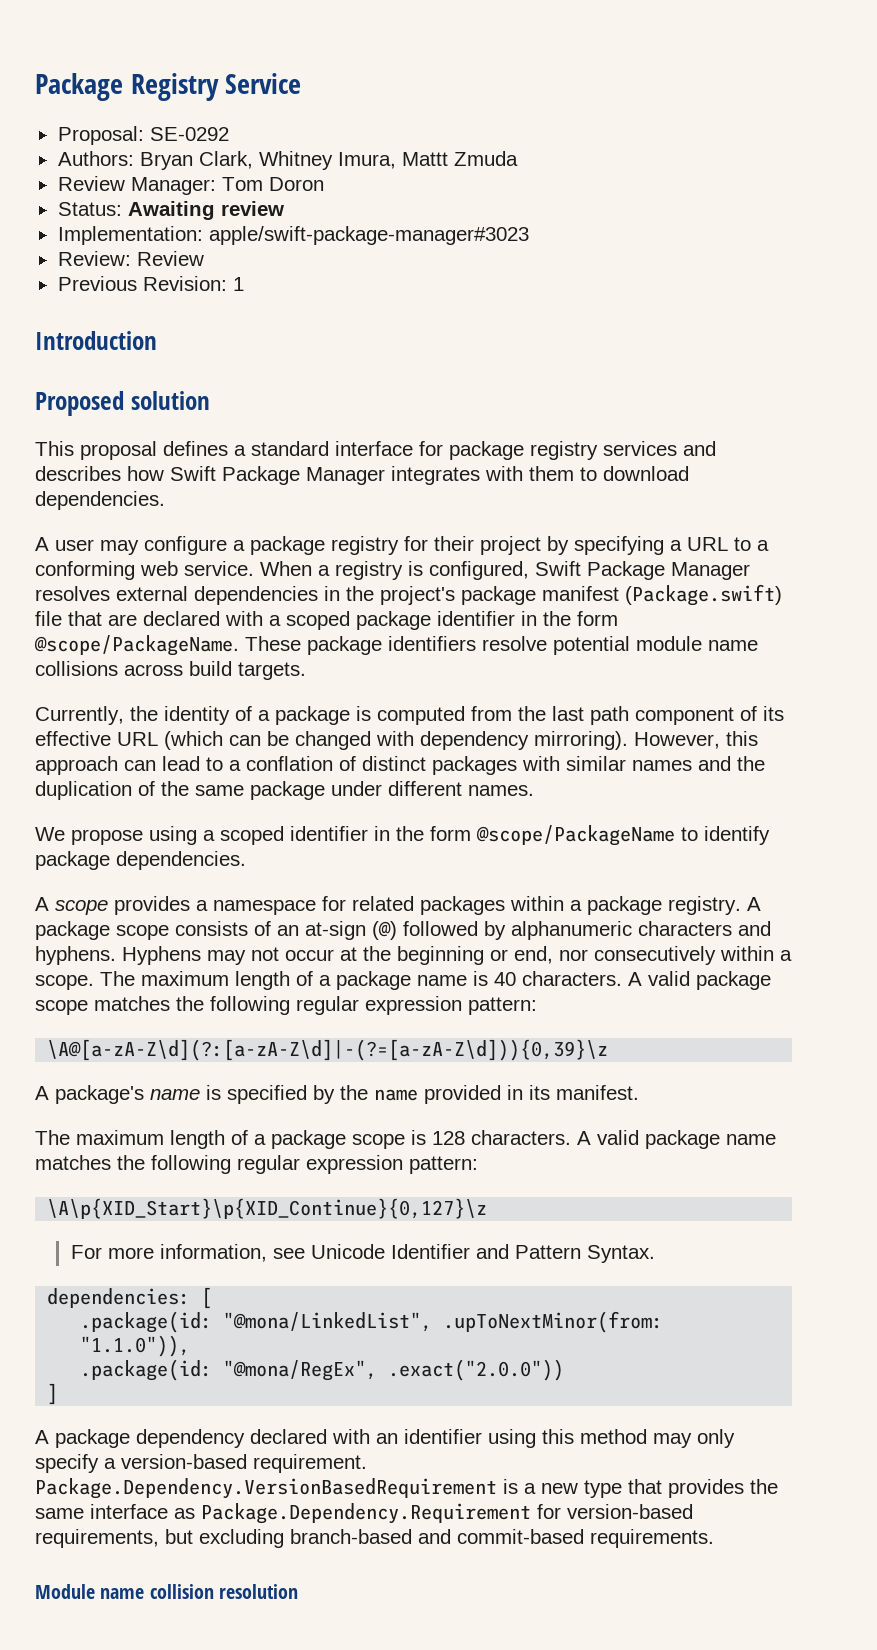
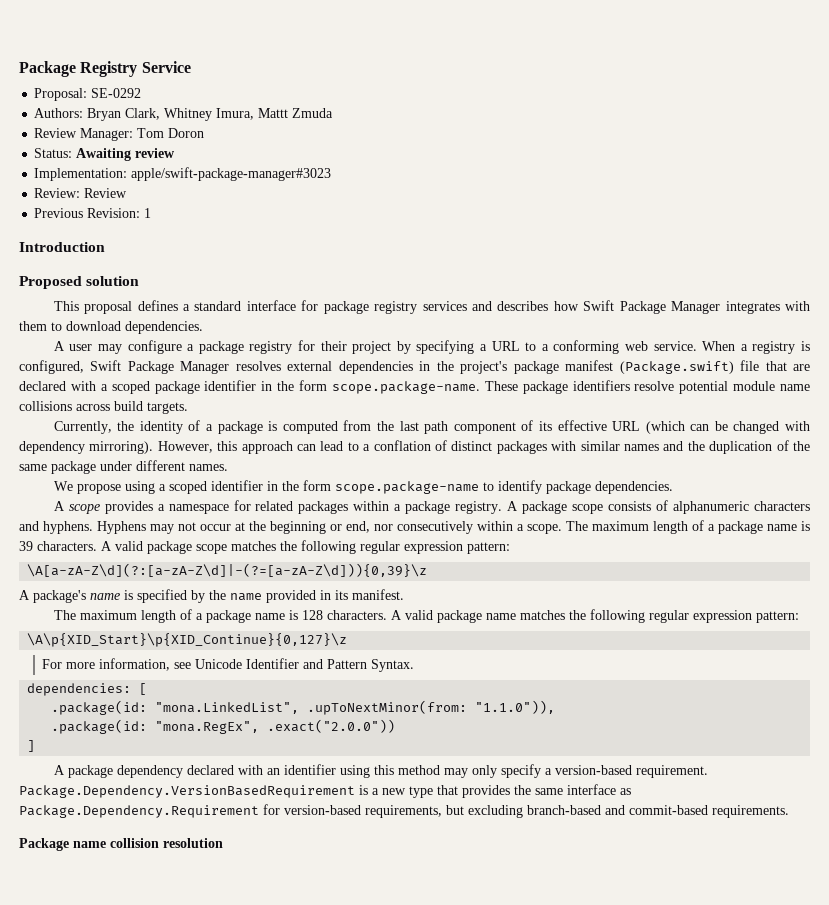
- When a registry is configured, Swift Package Manager resolves external dependencies in the project's package manifest (Package.swift) file that are declared with a scoped package identifier in the form @scope/PackageName. These package identifiers resolve potential module name collisions across build targets.
+ When a registry is configured, Swift Package Manager resolves external dependencies in the project's package manifest (Package.swift) file that are declared with a scoped package identifier in the form scope.package-name. These package identifiers resolve potential module name collisions across build targets.
- We propose using a scoped identifier in the form @scope/PackageName to identify package dependencies.
+ We propose using a scoped identifier in the form scope.package-name to identify package dependencies.
- A package scope consists of an at-sign (@) followed by alphanumeric characters and hyphens.
+ A package scope consists of alphanumeric characters and hyphens.
- The maximum length of a package name is 40 characters.
+ The maximum length of a package name is 39 characters.
- \A@[a-zA-Z\d](?:[a-zA-Z\d]|-(?=[a-zA-Z\d])){0,39}\z
+ \A[a-zA-Z\d](?:[a-zA-Z\d]|-(?=[a-zA-Z\d])){0,39}\z
- The maximum length of a package scope is 128 characters.
+ The maximum length of a package name is 128 characters.
- .package(id: "@mona/LinkedList", .upToNextMinor(from: "1.1.0")),
+ .package(id: "mona.LinkedList", .upToNextMinor(from: "1.1.0")),
- .package(id: "@mona/RegEx", .exact("2.0.0"))
+ .package(id: "mona.RegEx", .exact("2.0.0"))
- Module name collision resolution
+ Package name collision resolution

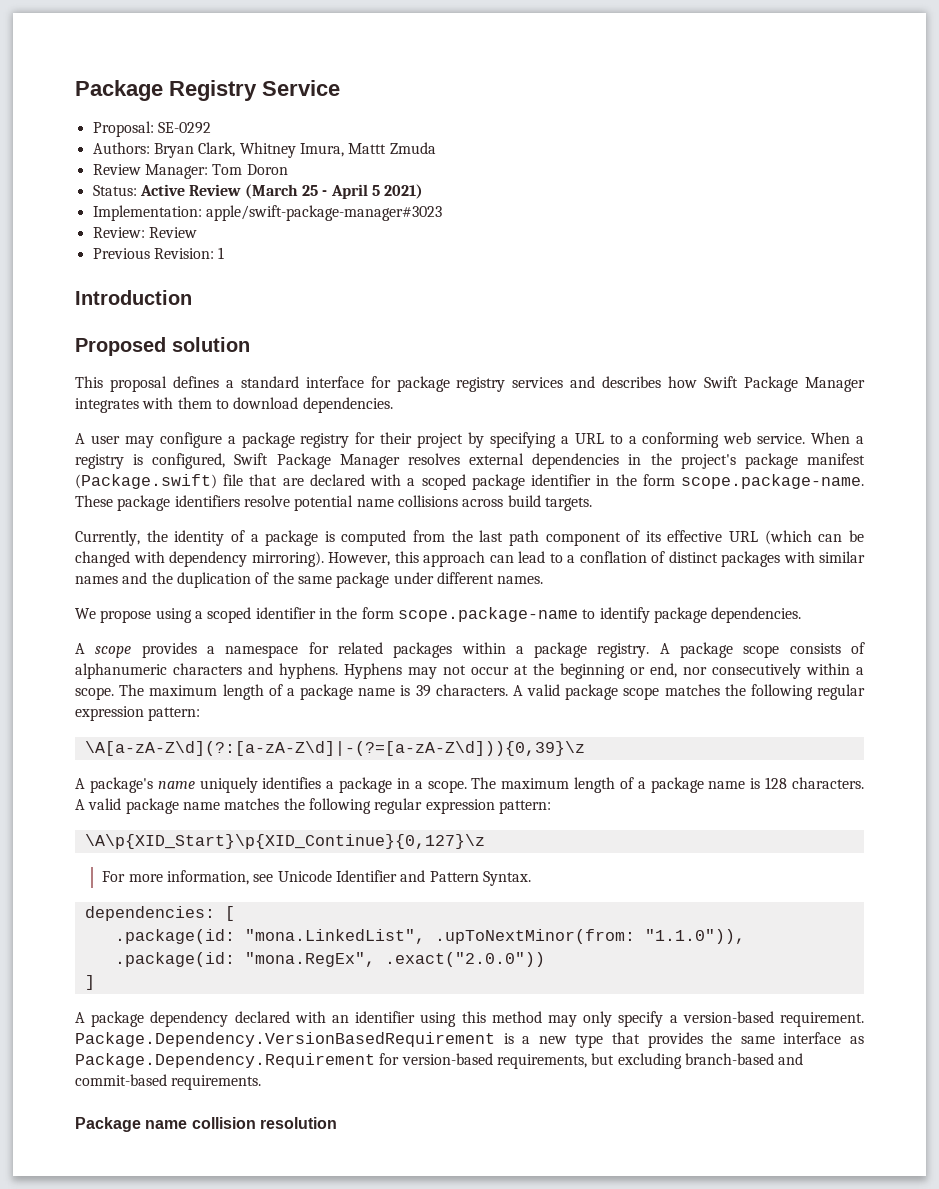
- Status: Awaiting review
+ Status: Active Review (March 25 - April 5 2021)
- When a registry is configured, Swift Package Manager resolves external dependencies in the project's package manifest (Package.swift) file that are declared with a scoped package identifier in the form scope.package-name. These package identifiers resolve potential module name collisions across build targets.
+ When a registry is configured, Swift Package Manager resolves external dependencies in the project's package manifest (Package.swift) file that are declared with a scoped package identifier in the form scope.package-name. These package identifiers resolve potential name collisions across build targets.
- A package's name is specified by the name provided in its manifest.
- The maximum length of a package name is 128 characters.
+ A package's name uniquely identifies a package in a scope. The maximum length of a package name is 128 characters.

